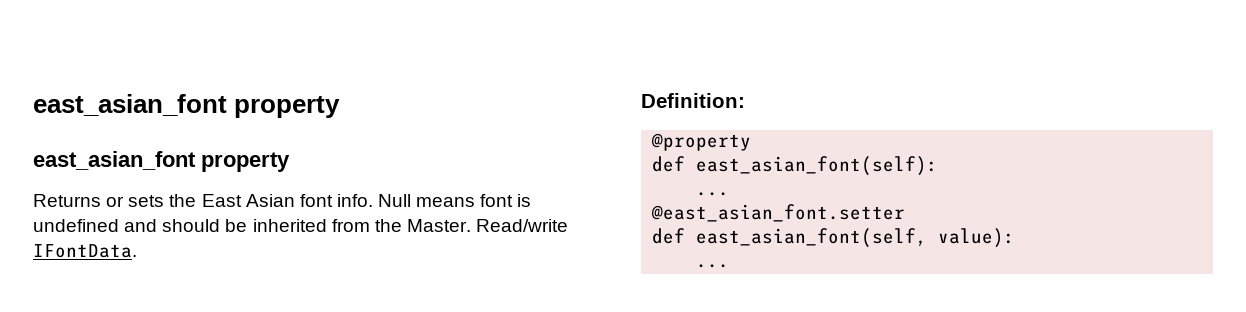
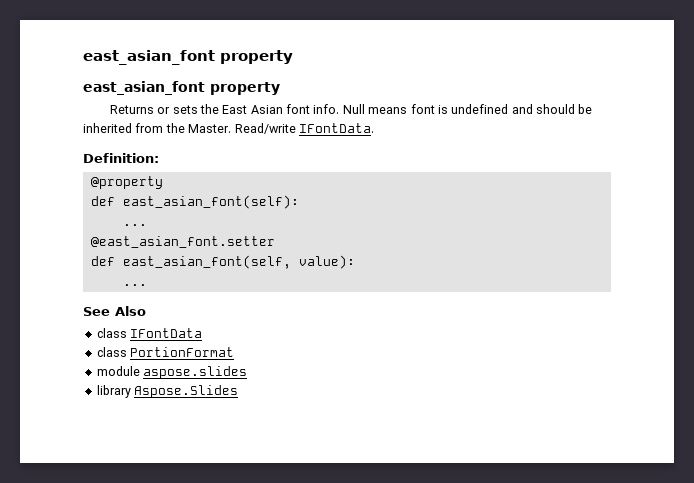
+ See Also
+ class IFontData
+ class PortionFormat
+ module aspose.slides
+ library Aspose.Slides

